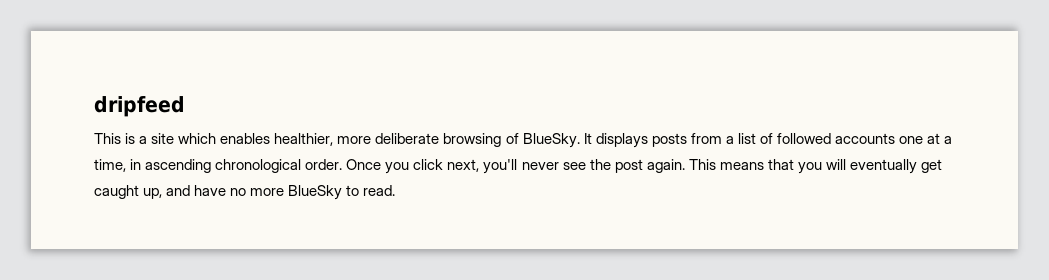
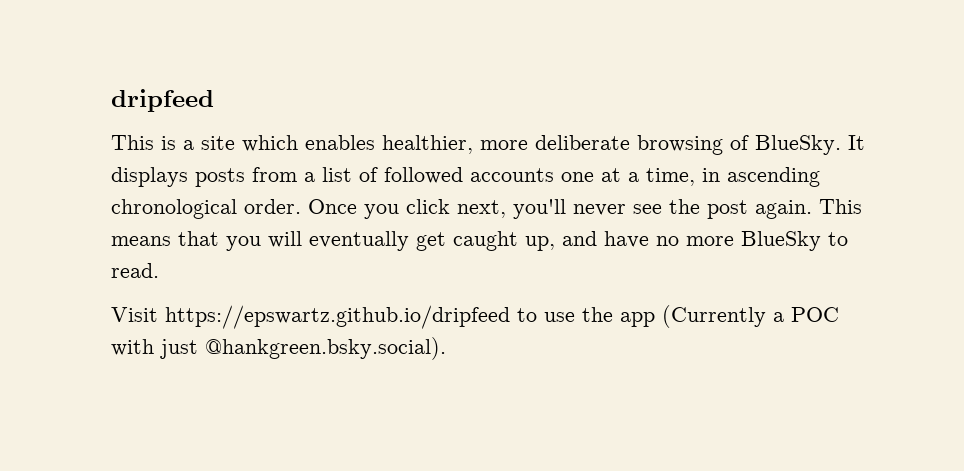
+ Visit https://epswartz.github.io/dripfeed to use the app (Currently a POC with just @hankgreen.bsky.social).

